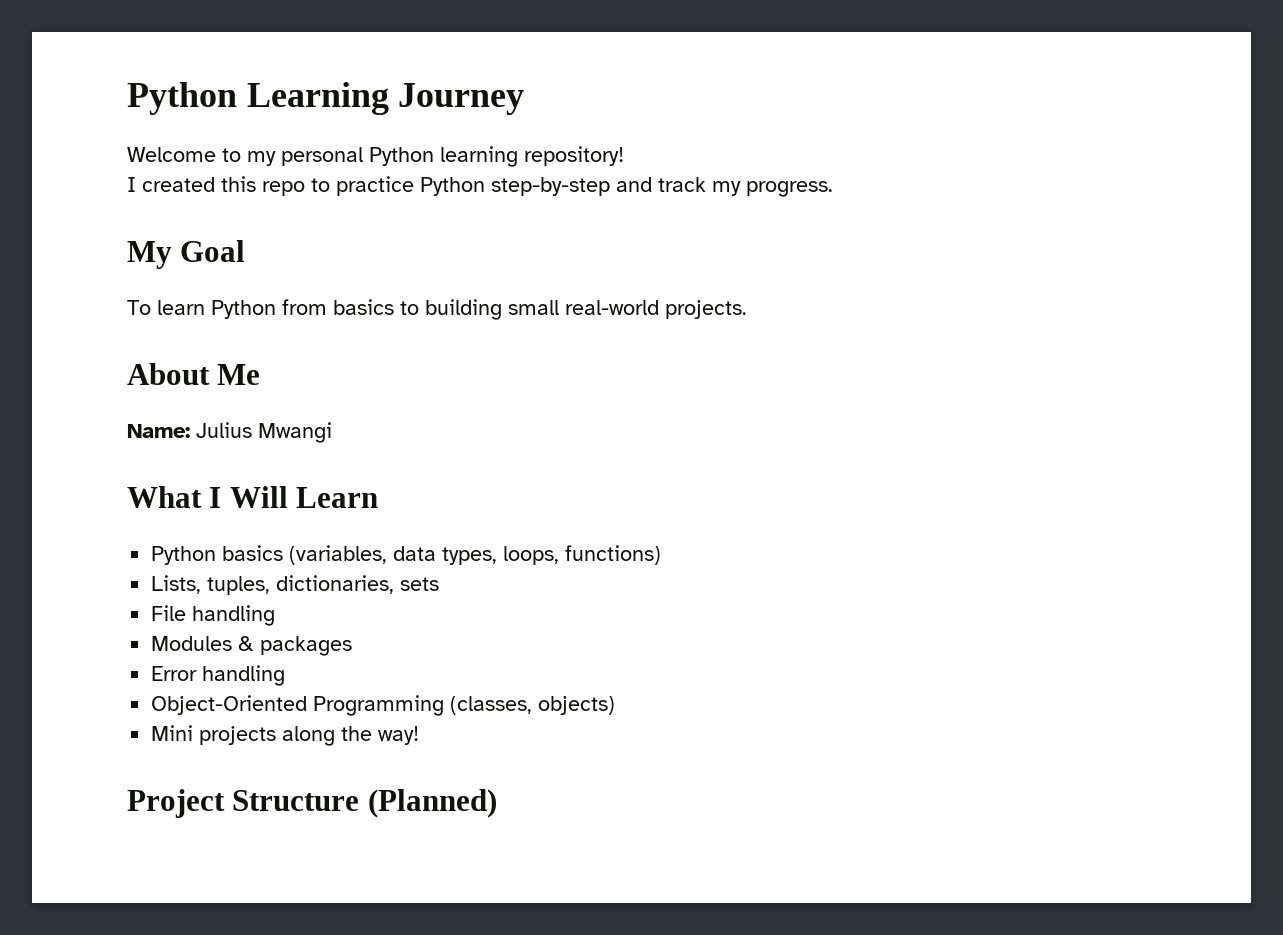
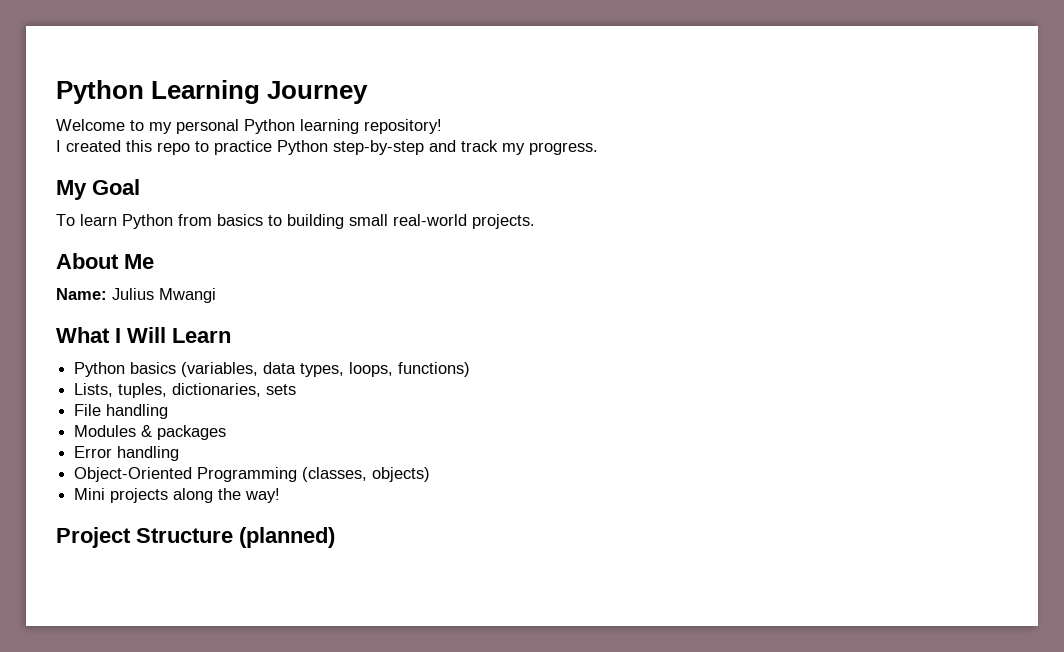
- Project Structure (Planned)
+ Project Structure (planned)

